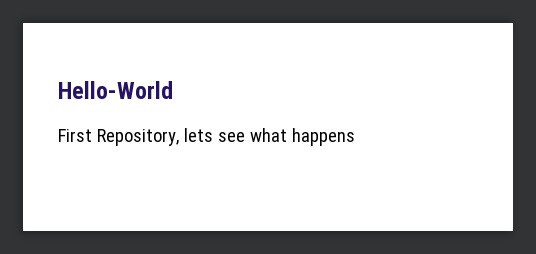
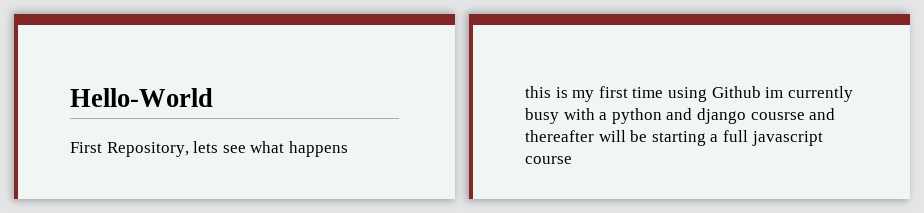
+ this is my first time using Github im currently busy with a python and django cousrse and thereafter will be starting a full javascript course

